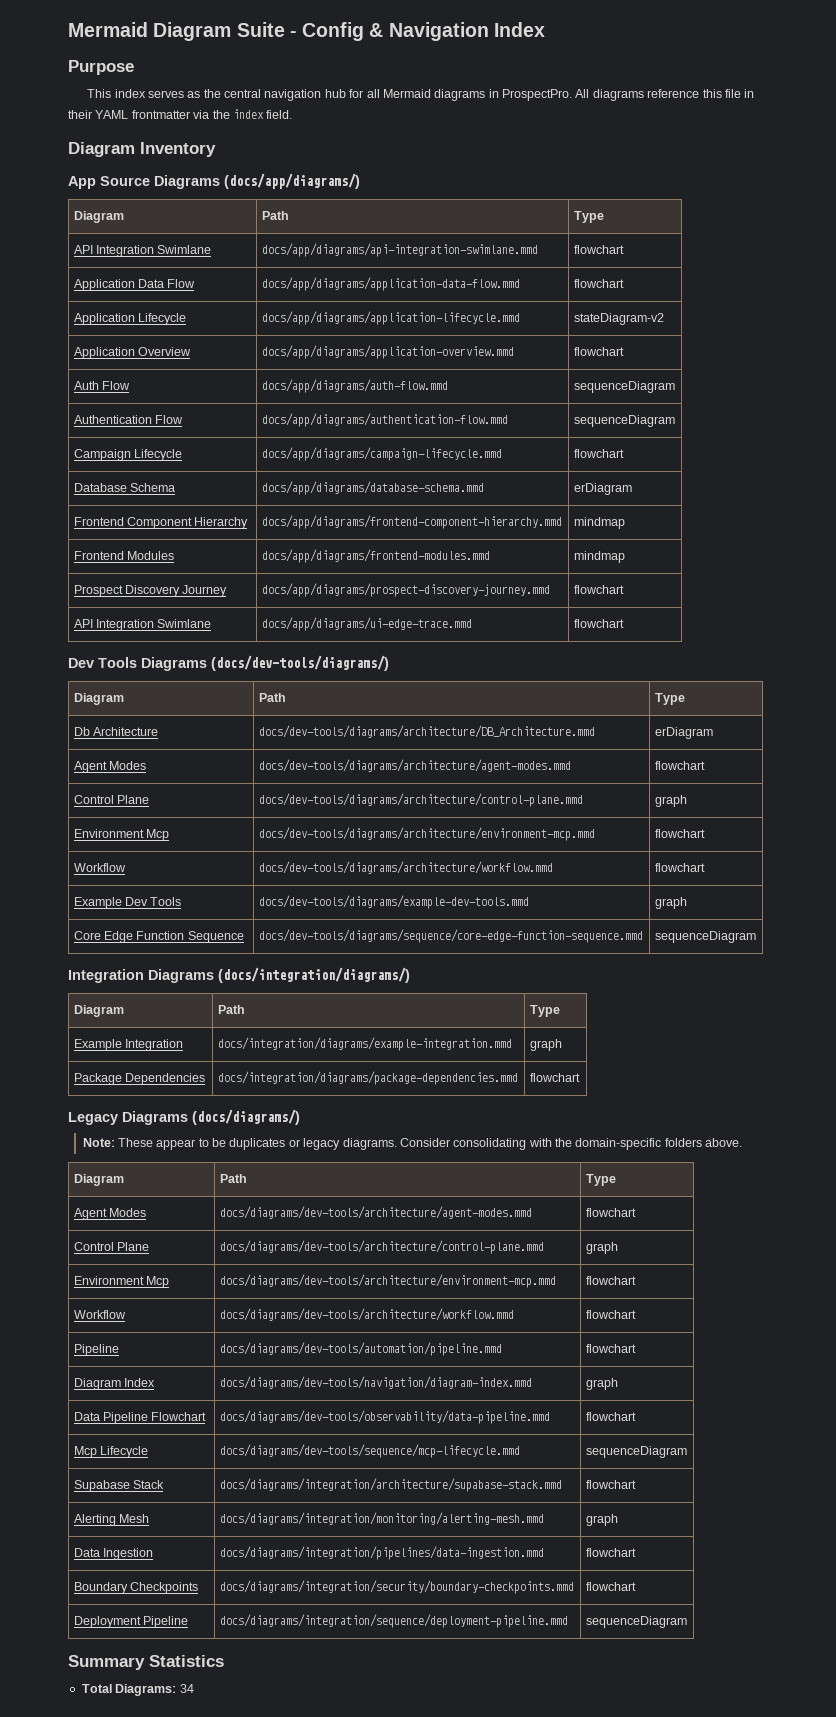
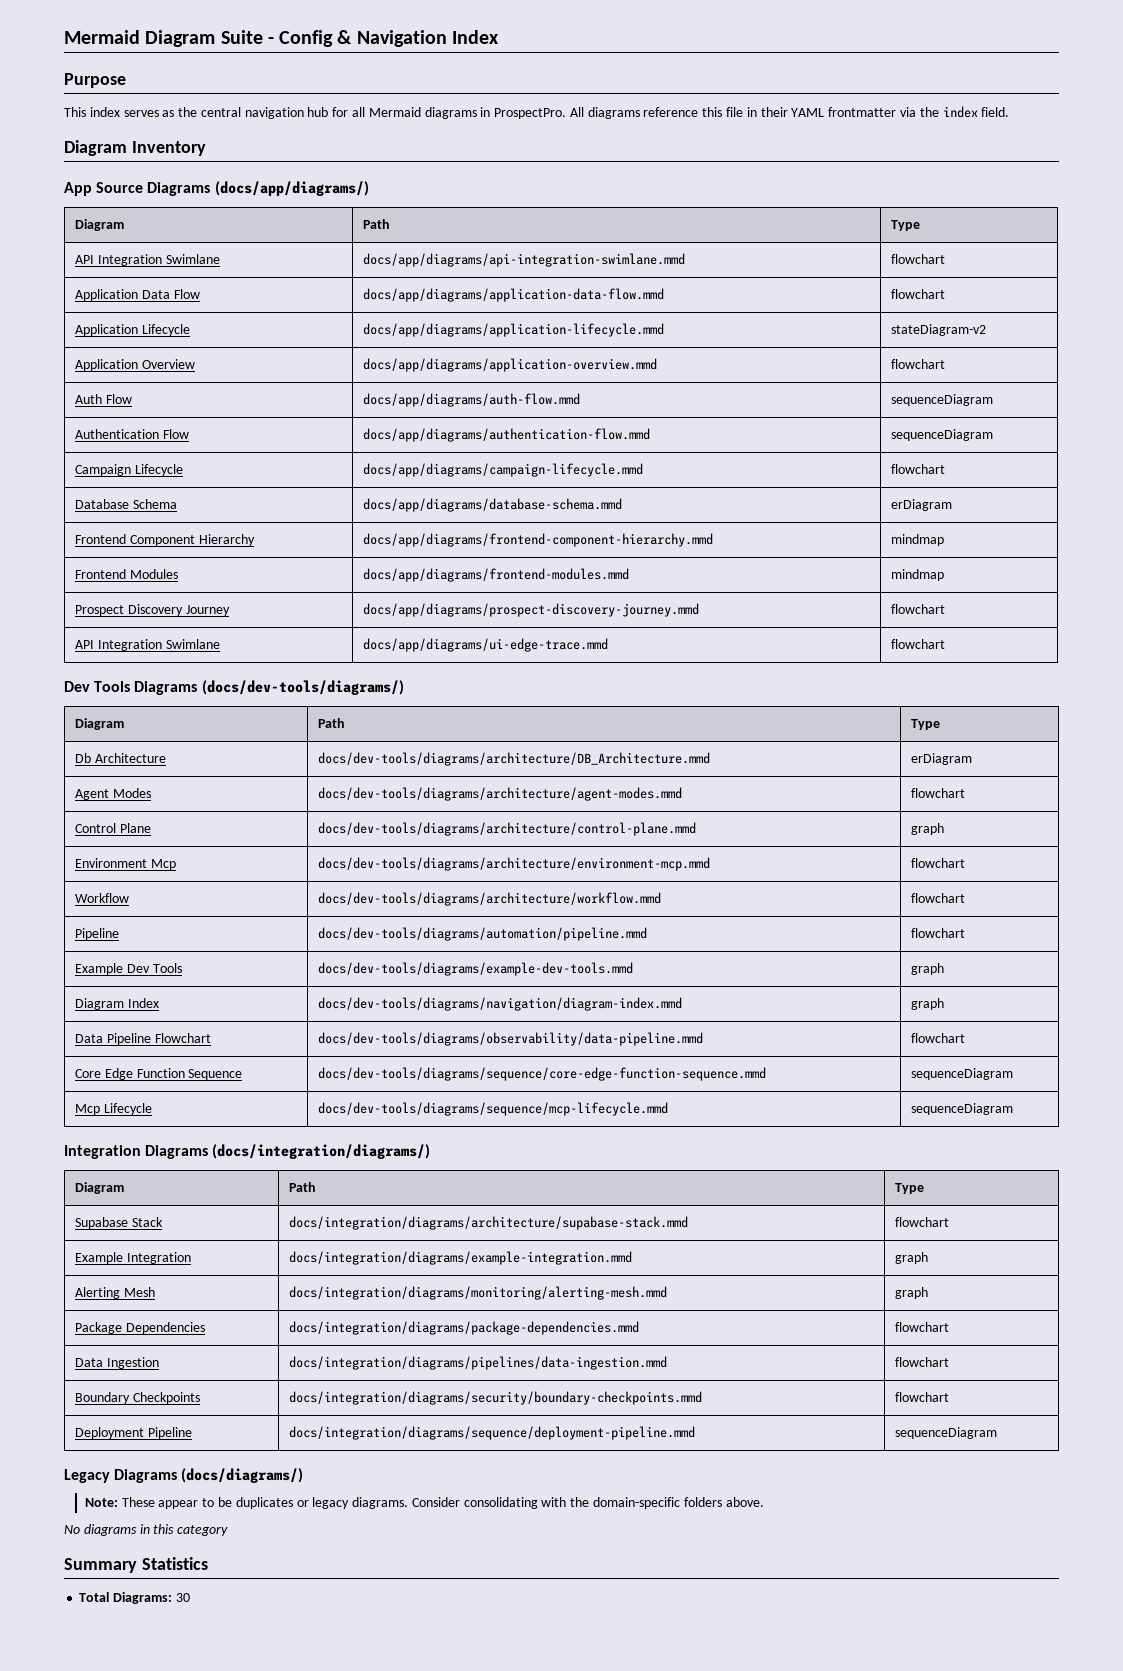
+ Pipeline | docs/dev-tools/diagrams/automation/pipeline.mmd | flowchart
+ Diagram Index | docs/dev-tools/diagrams/navigation/diagram-index.mmd | graph
+ Data Pipeline Flowchart | docs/dev-tools/diagrams/observability/data-pipeline.mmd | flowchart
+ Mcp Lifecycle | docs/dev-tools/diagrams/sequence/mcp-lifecycle.mmd | sequenceDiagram
+ Supabase Stack | docs/integration/diagrams/architecture/supabase-stack.mmd | flowchart
+ Alerting Mesh | docs/integration/diagrams/monitoring/alerting-mesh.mmd | graph
+ Data Ingestion | docs/integration/diagrams/pipelines/data-ingestion.mmd | flowchart
+ Boundary Checkpoints | docs/integration/diagrams/security/boundary-checkpoints.mmd | flowchart
+ Deployment Pipeline | docs/integration/diagrams/sequence/deployment-pipeline.mmd | sequenceDiagram
  Consider consolidating with the domain-specific folders above.
- Diagram | Path | Type
- Agent Modes | docs/diagrams/dev-tools/architecture/agent-modes.mmd | flowchart
- Control Plane | docs/diagrams/dev-tools/architecture/control-plane.mmd | graph
- Environment Mcp | docs/diagrams/dev-tools/architecture/environment-mcp.mmd | flowchart
- Workflow | docs/diagrams/dev-tools/architecture/workflow.mmd | flowchart
- Pipeline | docs/diagrams/dev-tools/automation/pipeline.mmd | flowchart
- Diagram Index | docs/diagrams/dev-tools/navigation/diagram-index.mmd | graph
- Data Pipeline Flowchart | docs/diagrams/dev-tools/observability/data-pipeline.mmd | flowchart
- Mcp Lifecycle | docs/diagrams/dev-tools/sequence/mcp-lifecycle.mmd | sequenceDiagram
- Supabase Stack | docs/diagrams/integration/architecture/supabase-stack.mmd | flowchart
- Alerting Mesh | docs/diagrams/integration/monitoring/alerting-mesh.mmd | graph
- Data Ingestion | docs/diagrams/integration/pipelines/data-ingestion.mmd | flowchart
- Boundary Checkpoints | docs/diagrams/integration/security/boundary-checkpoints.mmd | flowchart
- Deployment Pipeline | docs/diagrams/integration/sequence/deployment-pipeline.mmd | sequenceDiagram
+ No diagrams in this category
- Total Diagrams: 34
+ Total Diagrams: 30

